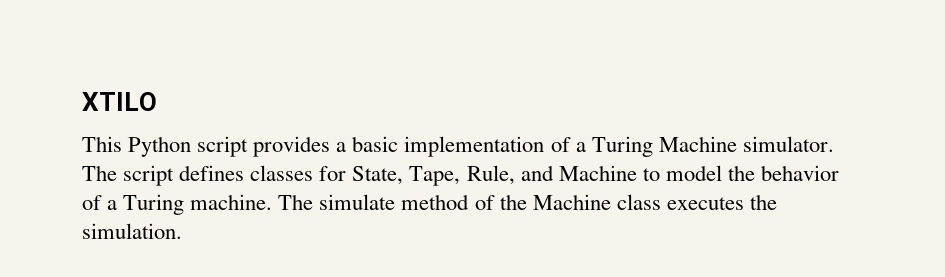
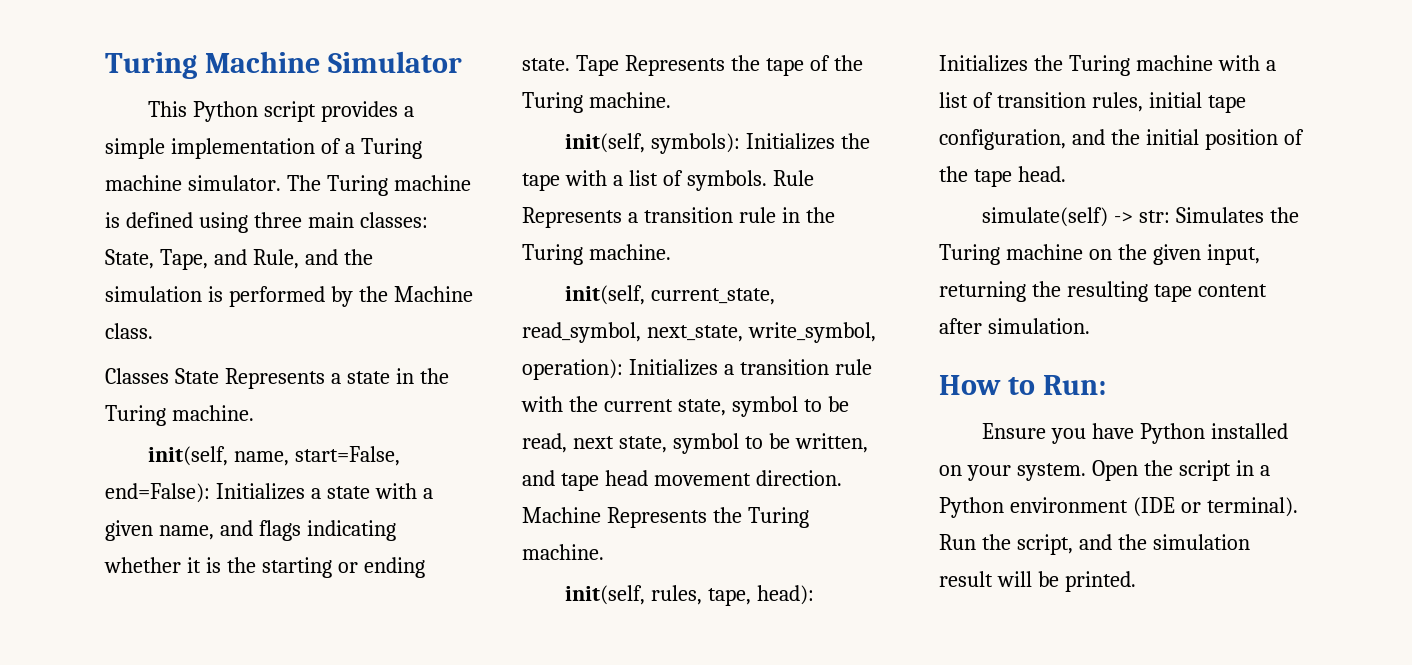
- XTILO
+ Turing Machine Simulator
- This Python script provides a basic implementation of a Turing Machine simulator.
+ This Python script provides a simple implementation of a Turing machine simulator.
- The script defines classes for State, Tape, Rule, and Machine to model the behavior of a Turing machine. The simulate method of the Machine class executes the simulation.
+ The Turing machine is defined using three main classes: State, Tape, and Rule, and the simulation is performed by the Machine class.
+ Classes State Represents a state in the Turing machine.
+ init(self, name, start=False, end=False): Initializes a state with a given name, and flags indicating whether it is the starting or ending state. Tape Represents the tape of the Turing machine.
+ init(self, symbols): Initializes the tape with a list of symbols. Rule Represents a transition rule in the Turing machine.
+ init(self, current_state, read_symbol, next_state, write_symbol, operation): Initializes a transition rule with the current state, symbol to be read, next state, symbol to be written, and tape head movement direction. Machine Represents the Turing machine.
+ init(self, rules, tape, head): Initializes the Turing machine with a list of transition rules, initial tape configuration, and the initial position of the tape head.
+ simulate(self) -> str: Simulates the Turing machine on the given input, returning the resulting tape content after simulation.
+ How to Run:
+ Ensure you have Python installed on your system. Open the script in a Python environment (IDE or terminal). Run the script, and the simulation result will be printed.

